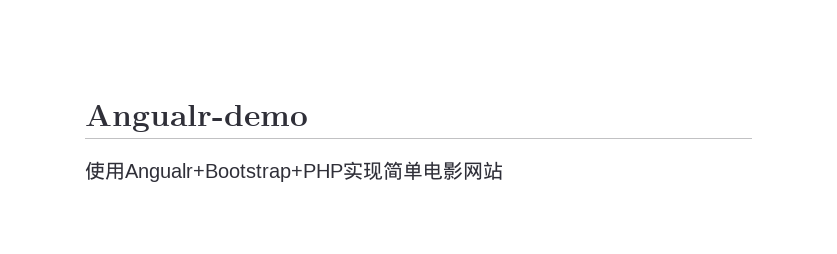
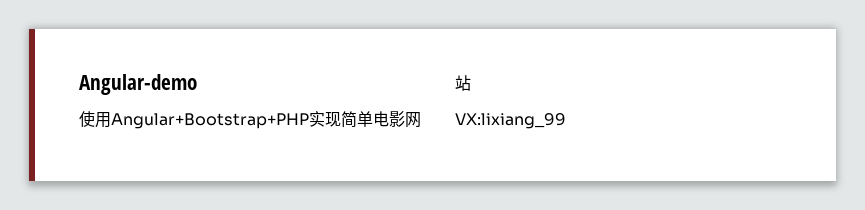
- Angualr-demo
+ Angular-demo
- 使用Angualr+Bootstrap+PHP实现简单电影网站
+ 使用Angular+Bootstrap+PHP实现简单电影网站
+ VX:lixiang_99

